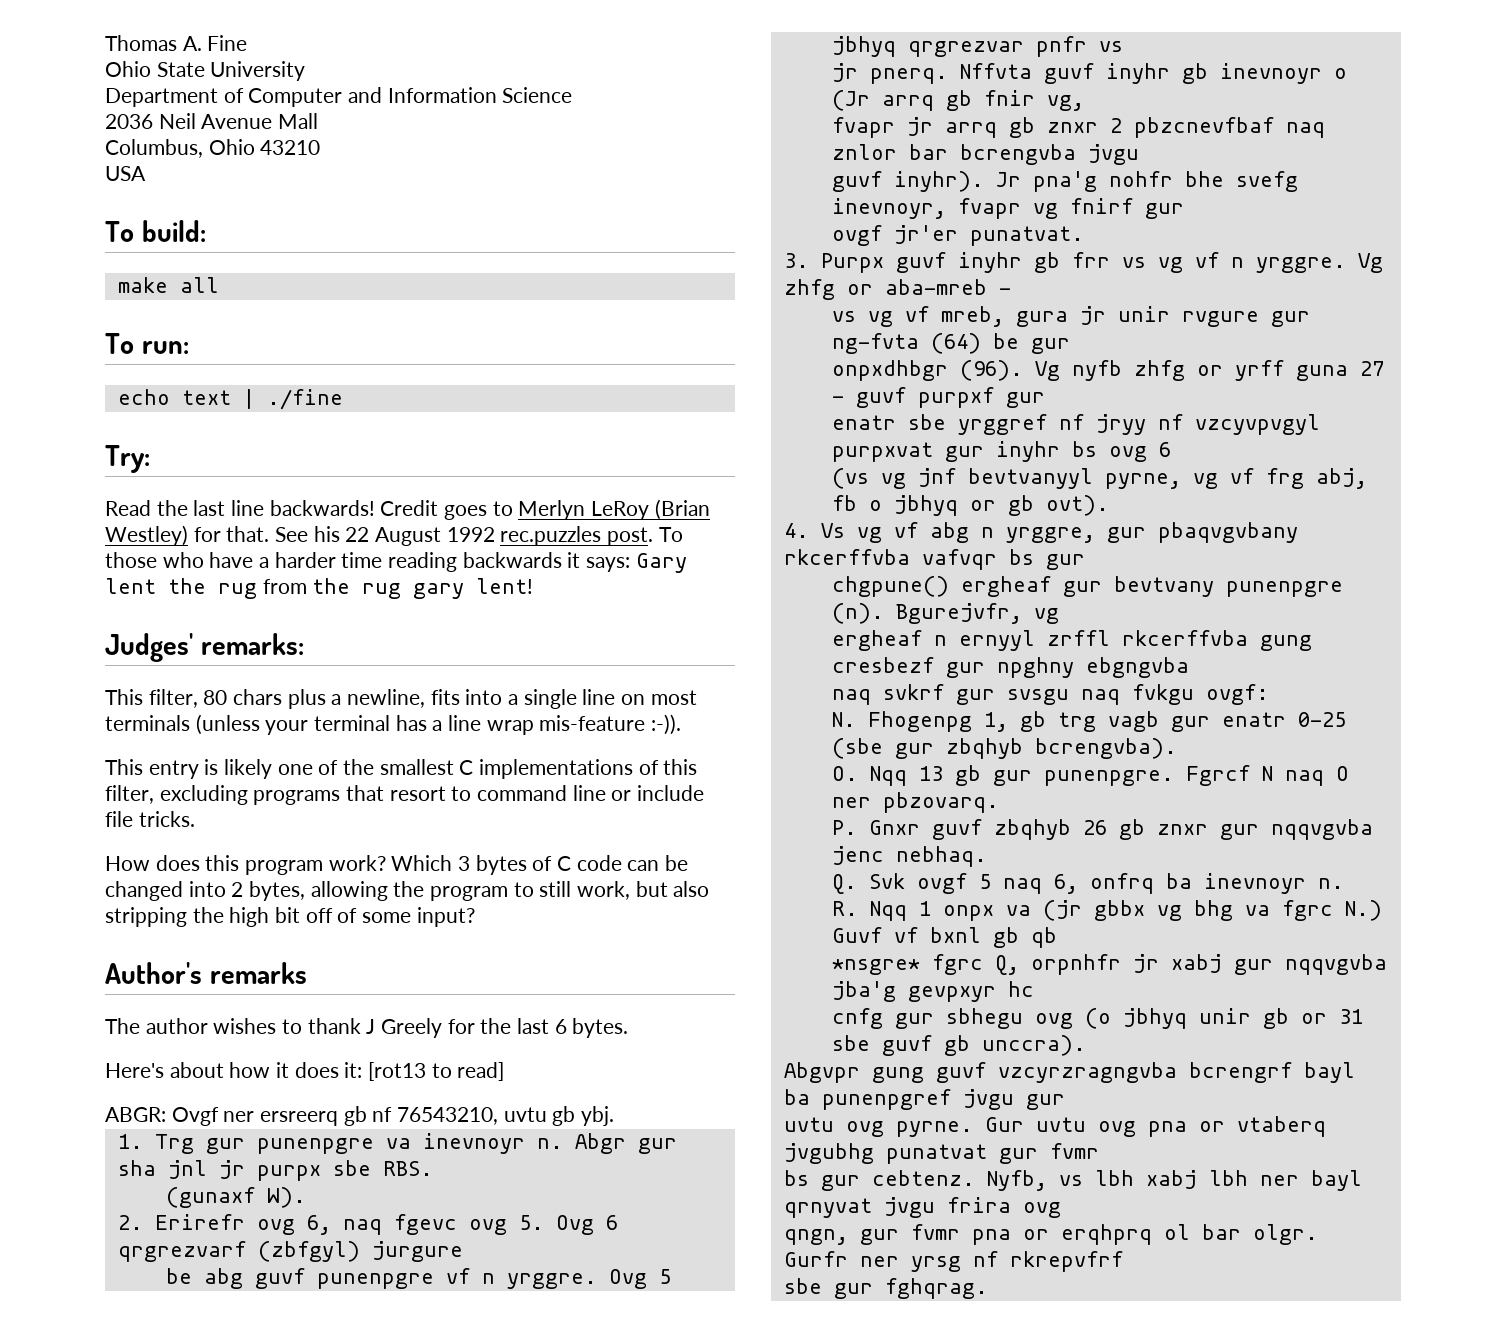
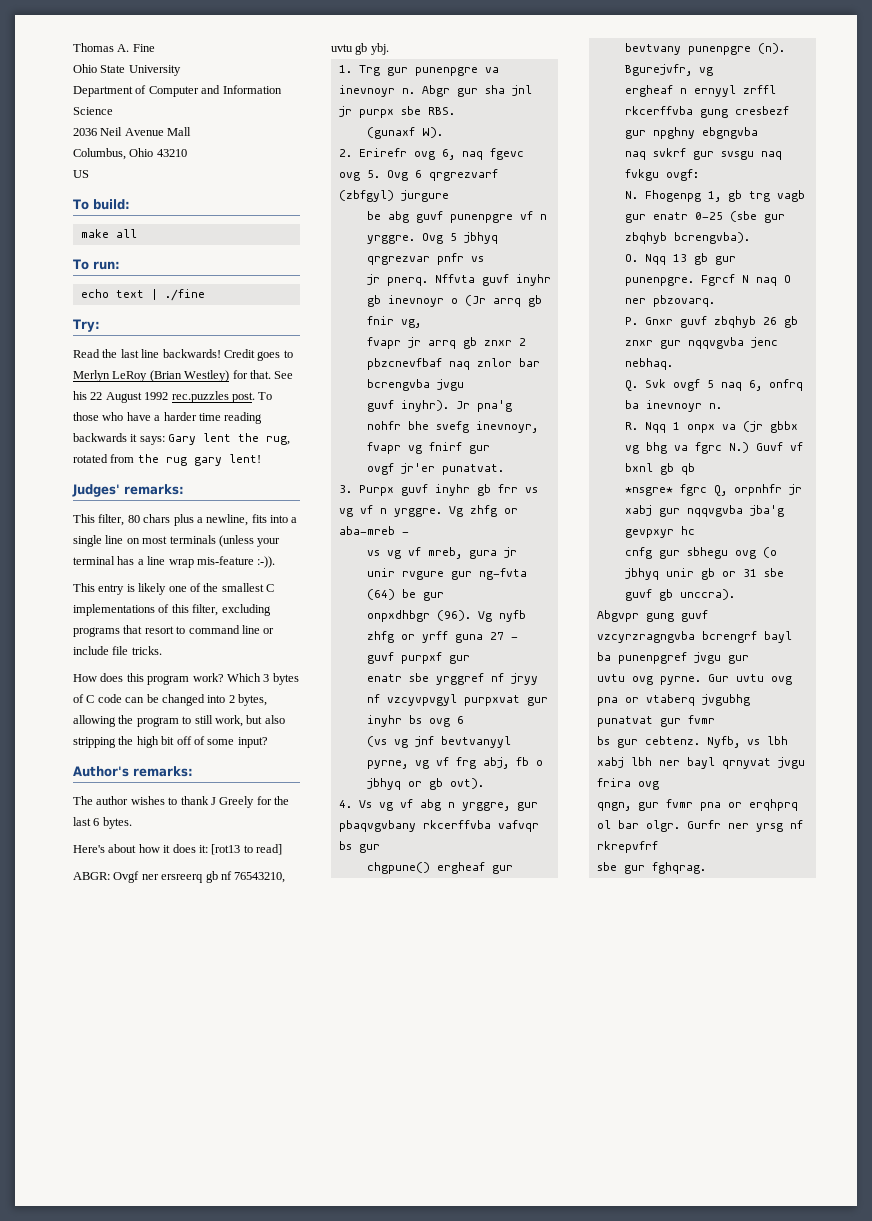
- USA
+ US
- To those who have a harder time reading backwards it says: Gary lent the rug from the rug gary lent!
+ To those who have a harder time reading backwards it says: Gary lent the rug, rotated from the rug gary lent!
- Author's remarks
+ Author's remarks:

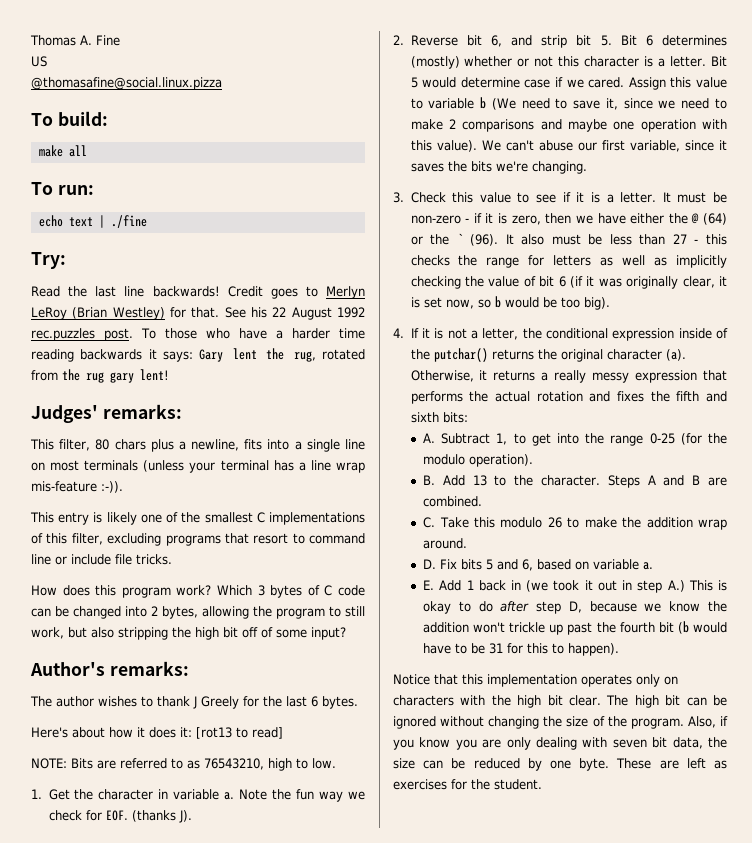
- Ohio State University
- Department of Computer and Information Science
- 2036 Neil Avenue Mall
- Columbus, Ohio 43210
  US
+ @thomasafine@social.linux.pizza
- ABGR: Ovgf ner ersreerq gb nf 76543210, uvtu gb ybj.
- 1. Trg gur punenpgre va inevnoyr n. Abgr gur sha jnl jr purpx sbe RBS.
- (gunaxf W).
- 2. Erirefr ovg 6, naq fgevc ovg 5. Ovg 6 qrgrezvarf (zbfgyl) jurgure
- be abg guvf punenpgre vf n yrggre. Ovg 5 jbhyq qrgrezvar pnfr vs
- jr pnerq. Nffvta guvf inyhr gb inevnoyr o (Jr arrq gb fnir vg,
- fvapr jr arrq gb znxr 2 pbzcnevfbaf naq znlor bar bcrengvba jvgu
- guvf inyhr). Jr pna'g nohfr bhe svefg inevnoyr, fvapr vg fnirf gur
- ovgf jr'er punatvat.
- 3. Purpx guvf inyhr gb frr vs vg vf n yrggre. Vg zhfg or aba-mreb -
- vs vg vf mreb, gura jr unir rvgure gur ng-fvta (64) be gur
- onpxdhbgr (96). Vg nyfb zhfg or yrff guna 27 - guvf purpxf gur
- enatr sbe yrggref nf jryy nf vzcyvpvgyl purpxvat gur inyhr bs ovg 6
- (vs vg jnf bevtvanyyl pyrne, vg vf frg abj, fb o jbhyq or gb ovt).
- 4. Vs vg vf abg n yrggre, gur pbaqvgvbany rkcerffvba vafvqr bs gur
- chgpune() ergheaf gur bevtvany punenpgre (n). Bgurejvfr, vg
- ergheaf n ernyyl zrffl rkcerffvba gung cresbezf gur npghny ebgngvba
- naq svkrf gur svsgu naq fvkgu ovgf:
- N. Fhogenpg 1, gb trg vagb gur enatr 0-25 (sbe gur zbqhyb bcrengvba).
- O. Nqq 13 gb gur punenpgre. Fgrcf N naq O ner pbzovarq.
- P. Gnxr guvf zbqhyb 26 gb znxr gur nqqvgvba jenc nebhaq.
- Q. Svk ovgf 5 naq 6, onfrq ba inevnoyr n.
- R. Nqq 1 onpx va (jr gbbx vg bhg va fgrc N.) Guvf vf bxnl gb qb
- *nsgre* fgrc Q, orpnhfr jr xabj gur nqqvgvba jba'g gevpxyr hc
- cnfg gur sbhegu ovg (o jbhyq unir gb or 31 sbe guvf gb unccra).
- Abgvpr gung guvf vzcyrzragngvba bcrengrf bayl ba punenpgref jvgu gur
- uvtu ovg pyrne. Gur uvtu ovg pna or vtaberq jvgubhg punatvat gur fvmr
- bs gur cebtenz. Nyfb, vs lbh xabj lbh ner bayl qrnyvat jvgu frira ovg
- qngn, gur fvmr pna or erqhprq ol bar olgr. Gurfr ner yrsg nf rkrepvfrf
- sbe gur fghqrag.
+ NOTE: Bits are referred to as 76543210, high to low.
+ 1. Get the character in variable a. Note the fun way we check for EOF. (thanks J).
+ 2. Reverse bit 6, and strip bit 5. Bit 6 determines (mostly) whether or not this character is a letter. Bit 5 would determine case if we cared. Assign this value to variable b (We need to save it, since we need to make 2 comparisons and maybe one operation with this value). We can't abuse our first variable, since it saves the bits we're changing.
+ 3. Check this value to see if it is a letter. It must be non-zero - if it is zero, then we have either the @ (64) or the ` (96). It also must be less than 27 - this checks the range for letters as well as implicitly checking the value of bit 6 (if it was originally clear, it is set now, so b would be too big).
+ 4. If it is not a letter, the conditional expression inside of the putchar() returns the original character (a). Otherwise, it returns a really messy expression that performs the actual rotation and fixes the fifth and sixth bits:
+ A. Subtract 1, to get into the range 0-25 (for the modulo operation).
+ B. Add 13 to the character. Steps A and B are combined.
+ C. Take this modulo 26 to make the addition wrap around.
+ D. Fix bits 5 and 6, based on variable a.
+ E. Add 1 back in (we took it out in step A.) This is okay to do after step D, because we know the addition won't trickle up past the fourth bit (b would have to be 31 for this to happen).
+ Notice that this implementation operates only on characters with the high bit clear. The high bit can be ignored without changing the size of the program. Also, if you know you are only dealing with seven bit data, the size can be reduced by one byte. These are left as exercises for the student.

